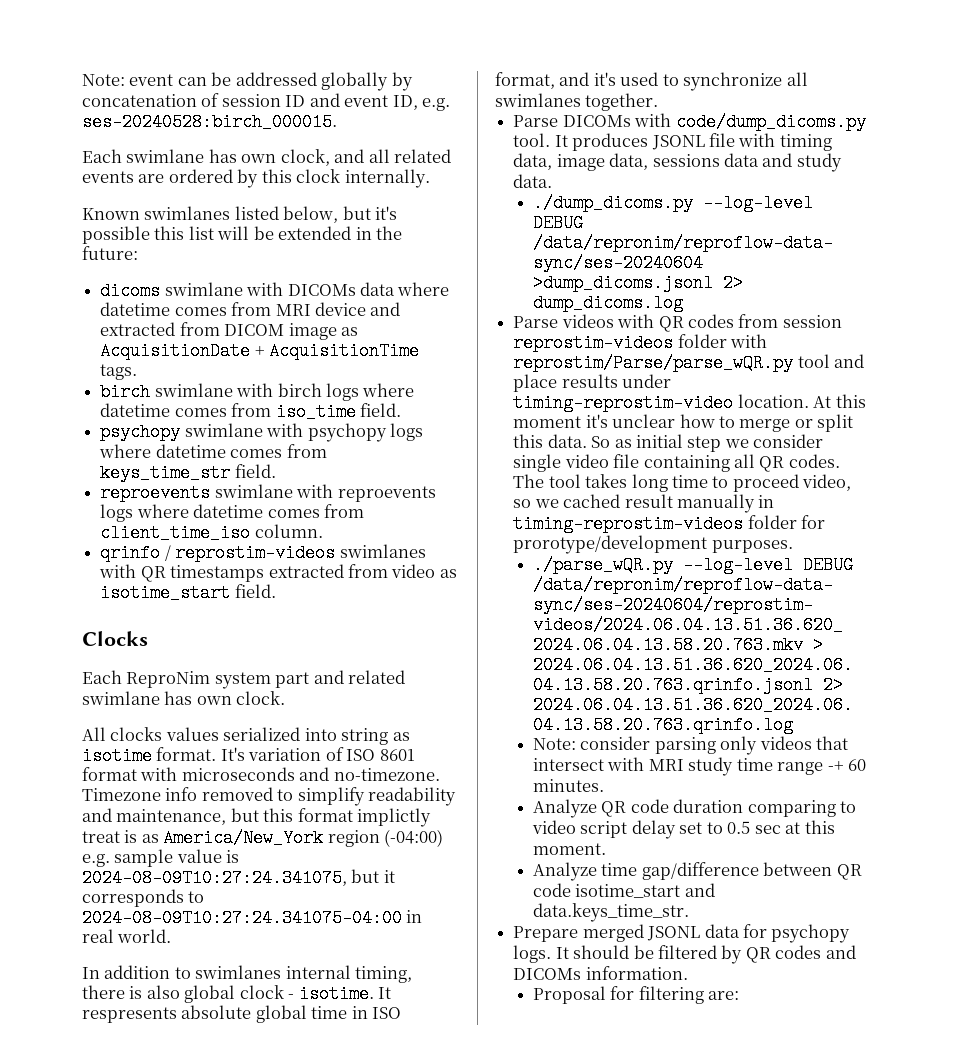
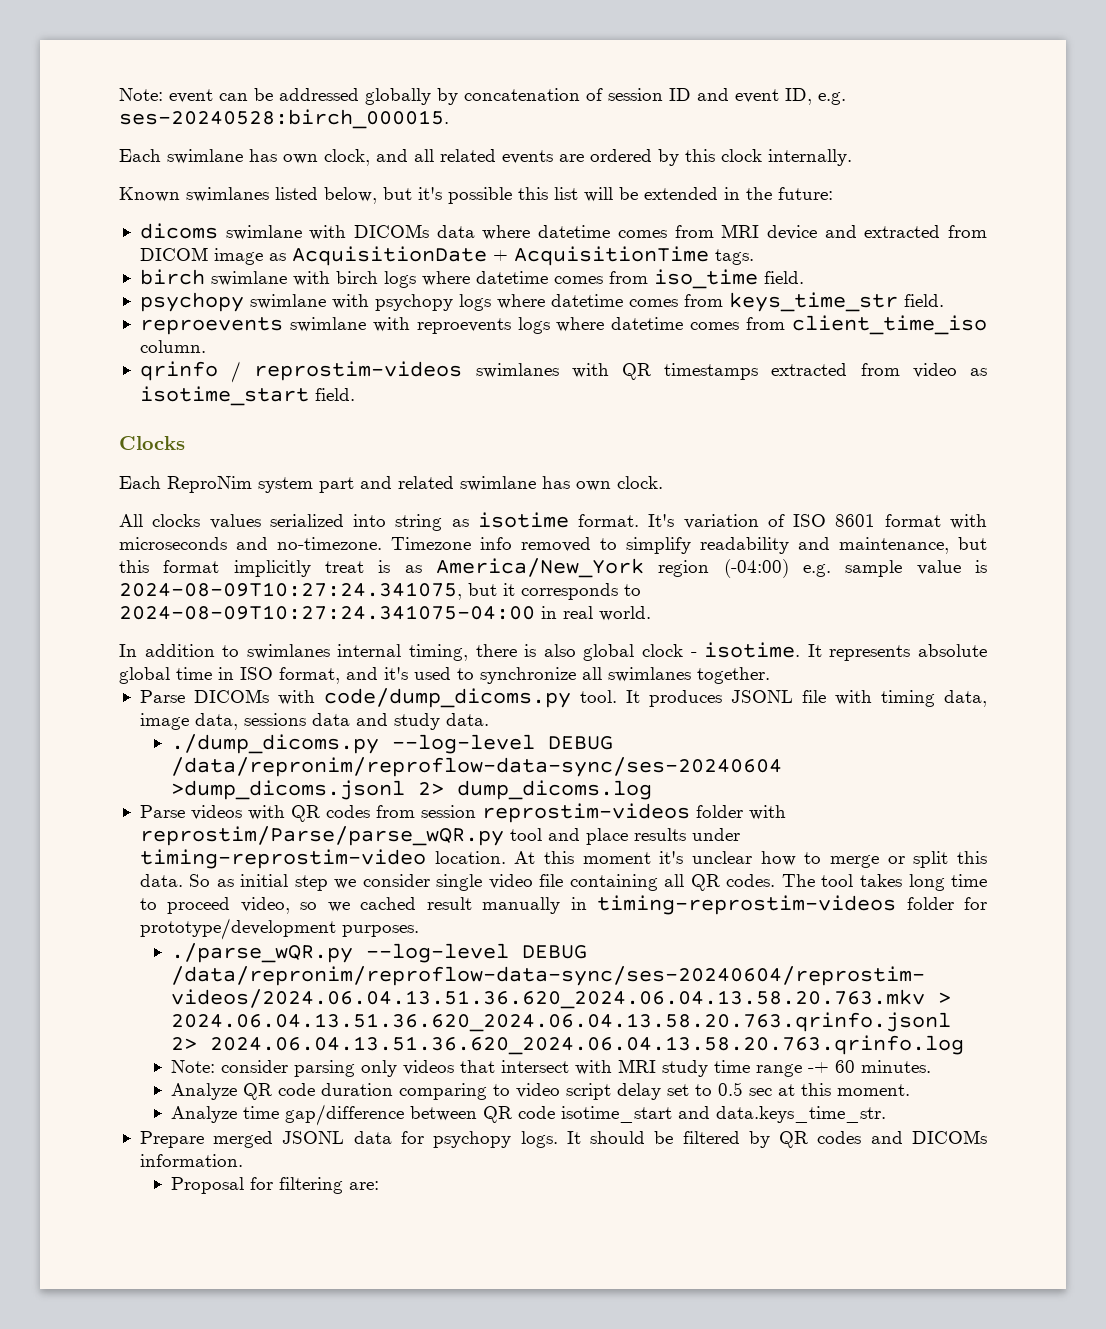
- Timezone info removed to simplify readability and maintenance, but this format implictly treat is as America/New_York region (-04:00) e.g. sample value is 2024-08-09T10:27:24.341075, but it corresponds to 2024-08-09T10:27:24.341075-04:00 in real world.
+ Timezone info removed to simplify readability and maintenance, but this format implicitly treat is as America/New_York region (-04:00) e.g. sample value is 2024-08-09T10:27:24.341075, but it corresponds to 2024-08-09T10:27:24.341075-04:00 in real world.
- It respresents absolute global time in ISO format, and it's used to synchronize all swimlanes together.
+ It represents absolute global time in ISO format, and it's used to synchronize all swimlanes together.
- The tool takes long time to proceed video, so we cached result manually in timing-reprostim-videos folder for prorotype/development purposes.
+ The tool takes long time to proceed video, so we cached result manually in timing-reprostim-videos folder for prototype/development purposes.

